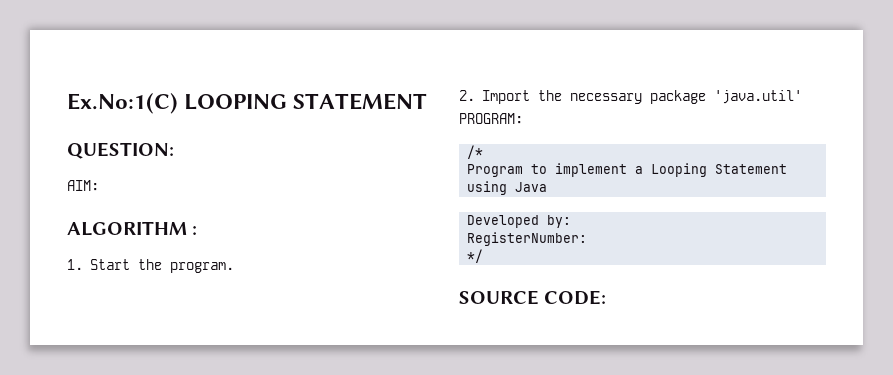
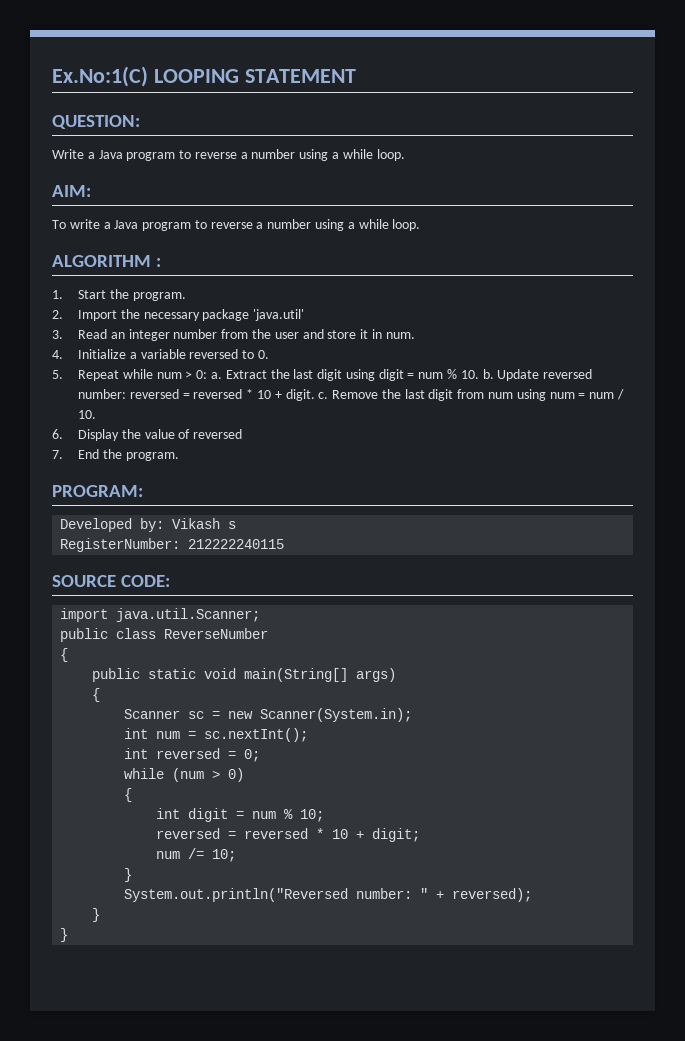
+ Write a Java program to reverse a number using a while loop.
  AIM:
+ To write a Java program to reverse a number using a while loop.
+ 3. Read an integer number from the user and store it in num.
+ 4. Initialize a variable reversed to 0.
+ 5. Repeat while num > 0: a. Extract the last digit using digit = num % 10. b. Update reversed number: reversed = reversed * 10 + digit. c. Remove the last digit from num using num = num / 10.
+ 6. Display the value of reversed
+ 7. End the program.
  PROGRAM:
- /*
- Program to implement a Looping Statement using Java
- Developed by:
+ Developed by: Vikash s
- RegisterNumber:
- */
+ RegisterNumber: 212222240115
+ import java.util.Scanner;
+ public class ReverseNumber
+ {
+ public static void main(String[] args)
+ {
+ Scanner sc = new Scanner(System.in);
+ int num = sc.nextInt();
+ int reversed = 0;
+ while (num > 0)
+ {
+ int digit = num % 10;
+ reversed = reversed * 10 + digit;
+ num /= 10;
+ }
+ System.out.println("Reversed number: " + reversed);
+ }
+ }

